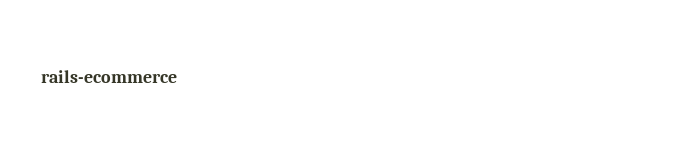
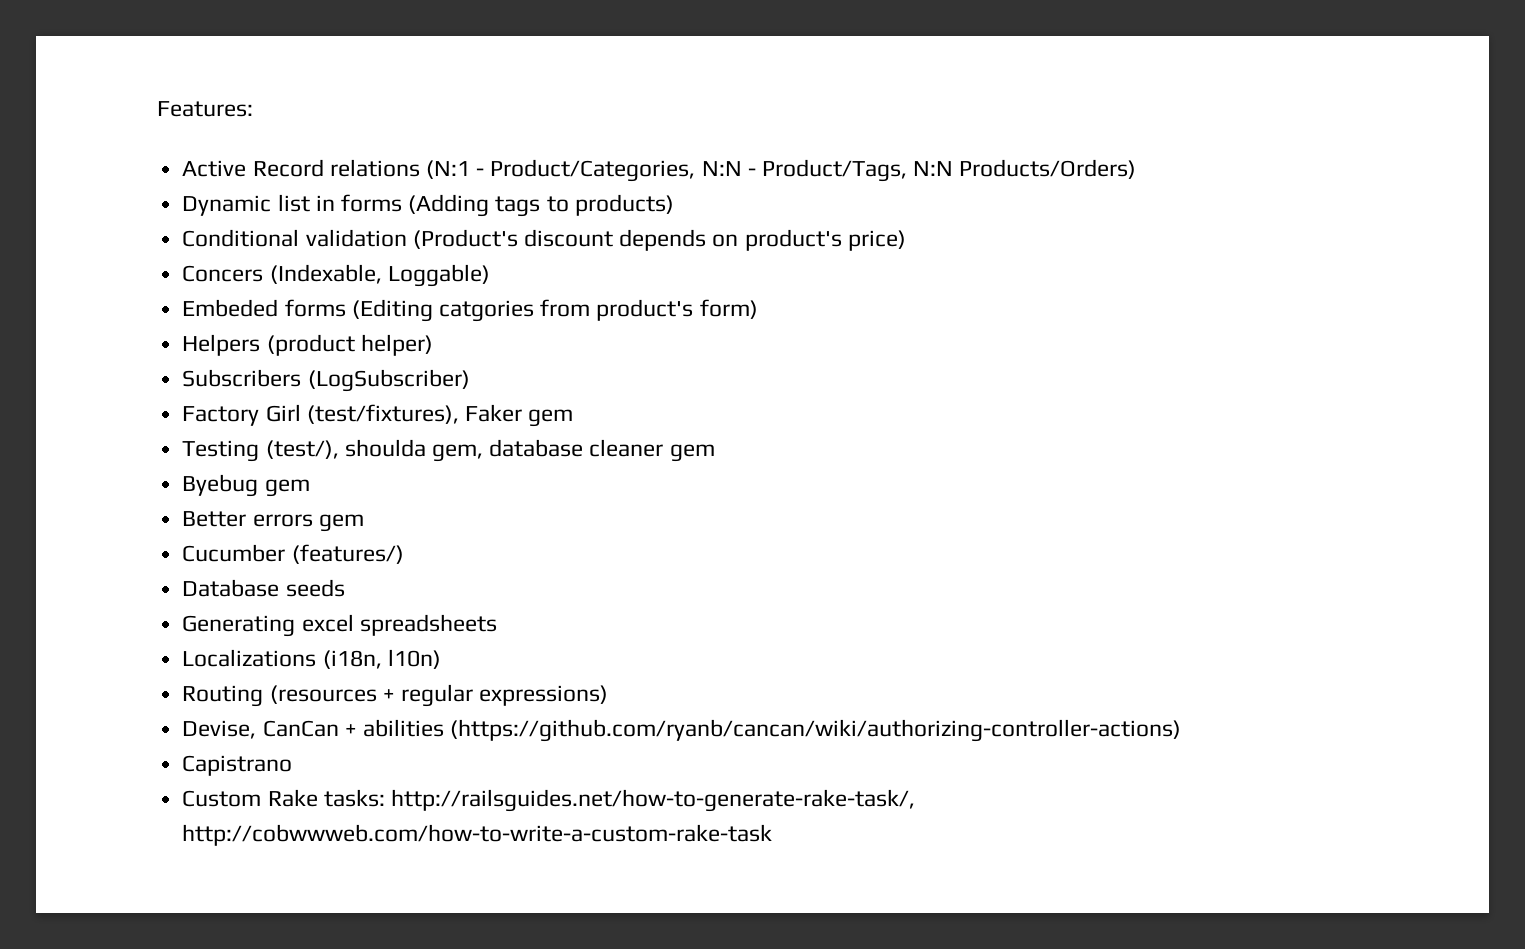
- rails-ecommerce
+ Features:
+ Active Record relations (N:1 - Product/Categories, N:N - Product/Tags, N:N Products/Orders)
+ Dynamic list in forms (Adding tags to products)
+ Conditional validation (Product's discount depends on product's price)
+ Concers (Indexable, Loggable)
+ Embeded forms (Editing catgories from product's form)
+ Helpers (product helper)
+ Subscribers (LogSubscriber)
+ Factory Girl (test/fixtures), Faker gem
+ Testing (test/), shoulda gem, database cleaner gem
+ Byebug gem
+ Better errors gem
+ Cucumber (features/)
+ Database seeds
+ Generating excel spreadsheets
+ Localizations (i18n, l10n)
+ Routing (resources + regular expressions)
+ Devise, CanCan + abilities (https://github.com/ryanb/cancan/wiki/authorizing-controller-actions)
+ Capistrano
+ Custom Rake tasks: http://railsguides.net/how-to-generate-rake-task/, http://cobwwweb.com/how-to-write-a-custom-rake-task

